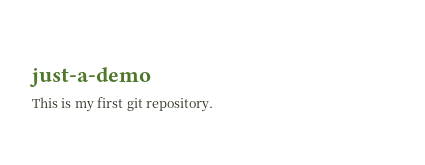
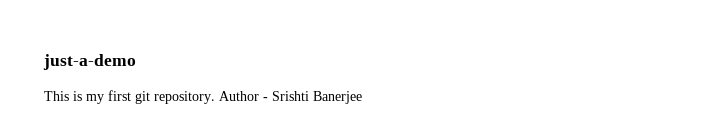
+ Author - Srishti Banerjee

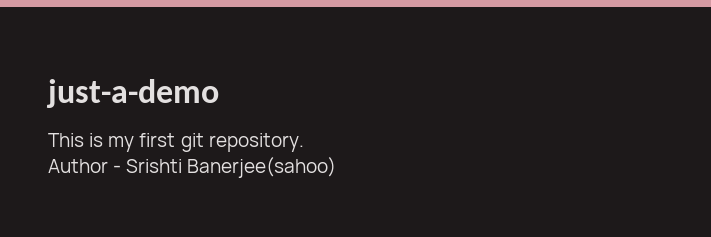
- This is my first git repository. Author - Srishti Banerjee
+ This is my first git repository.
+ Author - Srishti Banerjee(sahoo)

